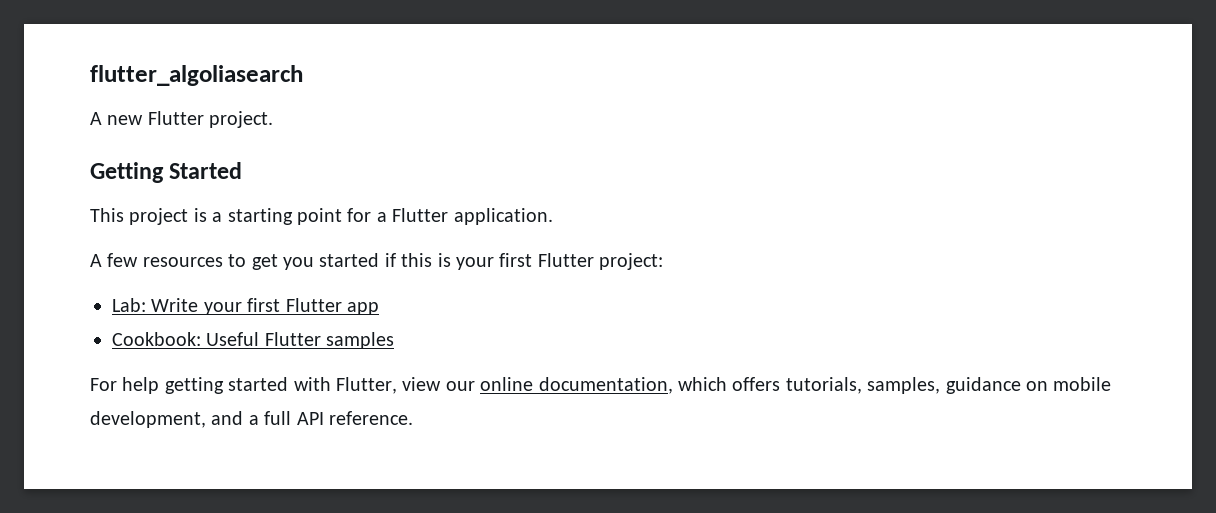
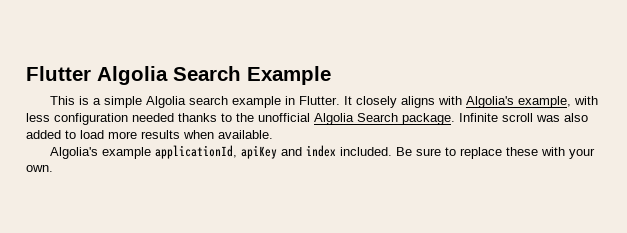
- flutter_algoliasearch
- A new Flutter project.
- Getting Started
+ Flutter Algolia Search Example
- This project is a starting point for a Flutter application.
- A few resources to get you started if this is your first Flutter project:
- Lab: Write your first Flutter app
- Cookbook: Useful Flutter samples
- For help getting started with Flutter, view our online documentation, which offers tutorials, samples, guidance on mobile development, and a full API reference.
+ This is a simple Algolia search example in Flutter. It closely aligns with Algolia's example, with less configuration needed thanks to the unofficial Algolia Search package. Infinite scroll was also added to load more results when available.
+ Algolia's example applicationId, apiKey and index included. Be sure to replace these with your own.

